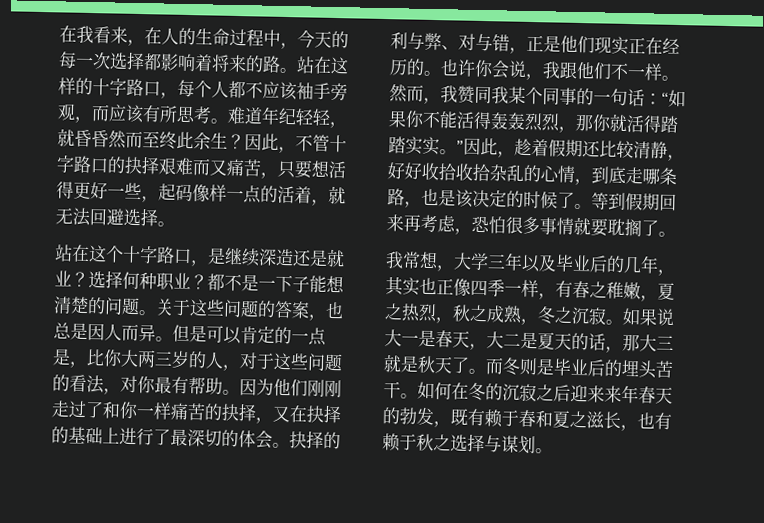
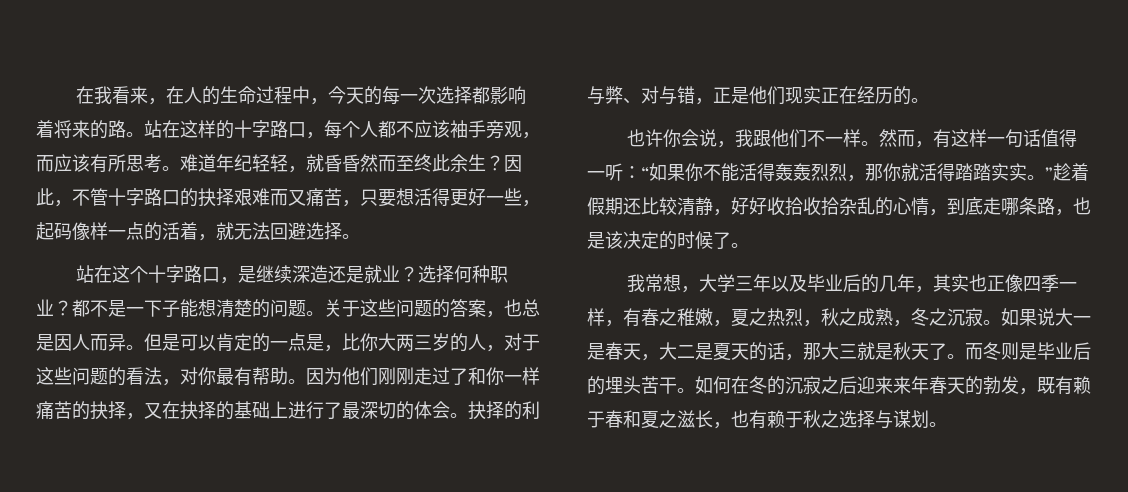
- 抉择的利与弊、对与错，正是他们现实正在经历的。也许你会说，我跟他们不一样。
+ 抉择的利与弊、对与错，正是他们现实正在经历的。
+ 也许你会说，我跟他们不一样。
- 然而，我赞同我某个同事的一句话：“如果你不能活得轰轰烈烈，那你就活得踏踏实实。”因此，趁着假期还比较清静，好好收拾收拾杂乱的心情，到底走哪条路，也是该决定的时候了。等到假期回来再考虑，恐怕很多事情就要耽搁了。
+ 然而，有这样一句话值得一听：“如果你不能活得轰轰烈烈，那你就活得踏踏实实。”趁着假期还比较清静，好好收拾收拾杂乱的心情，到底走哪条路，也是该决定的时候了。

